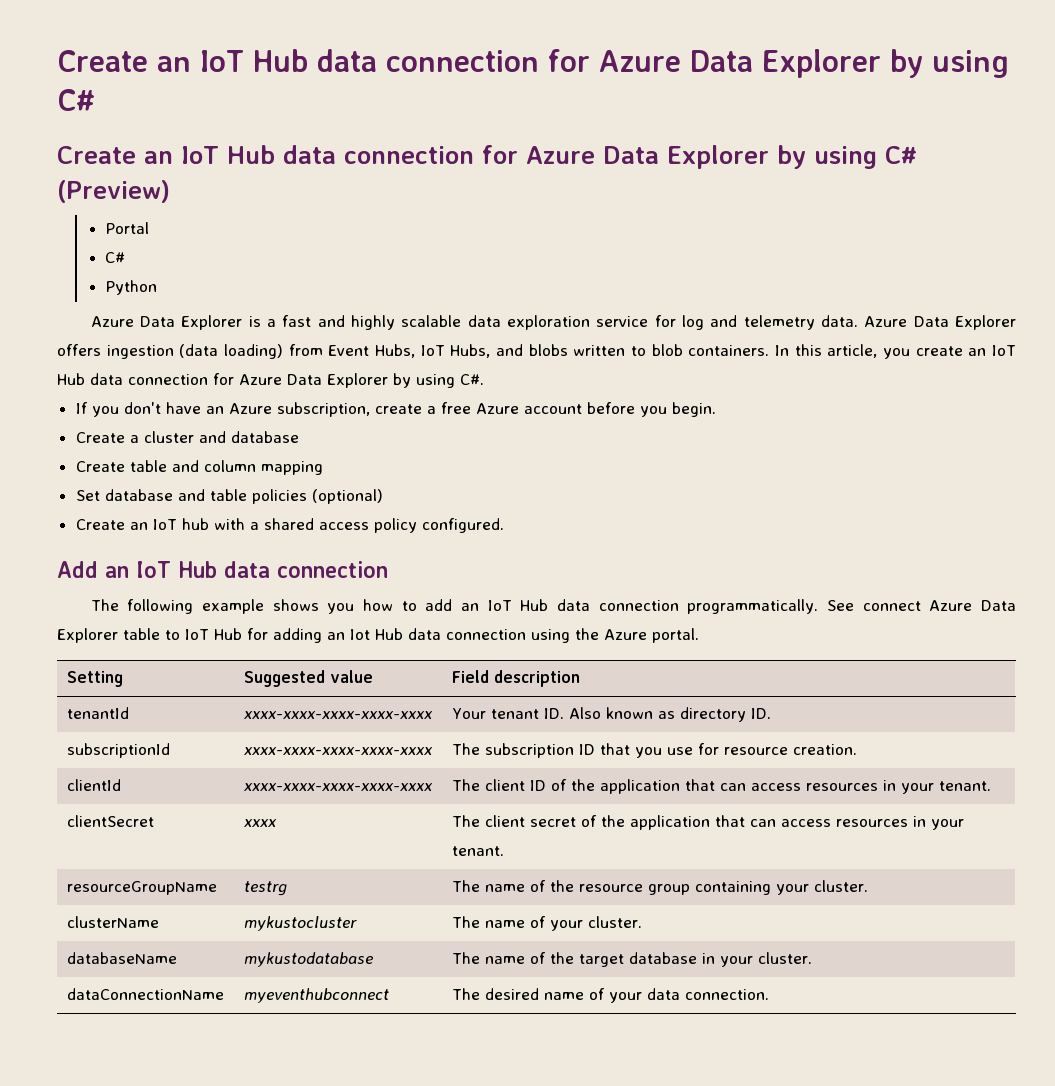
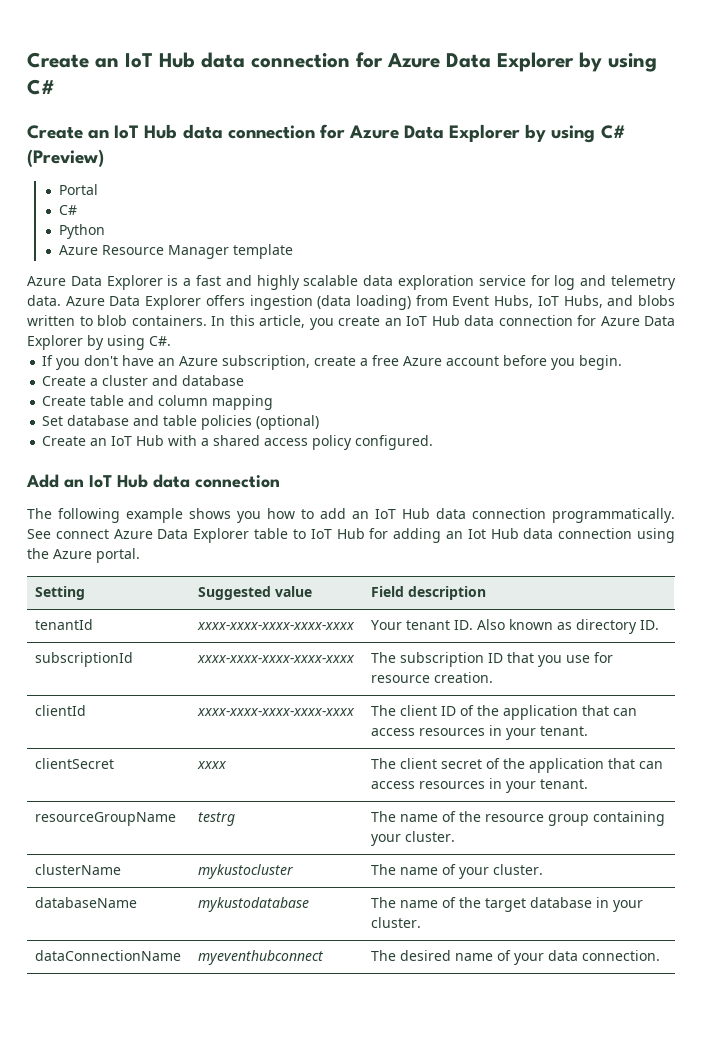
+ Azure Resource Manager template
- Create an IoT hub with a shared access policy configured.
+ Create an IoT Hub with a shared access policy configured.

